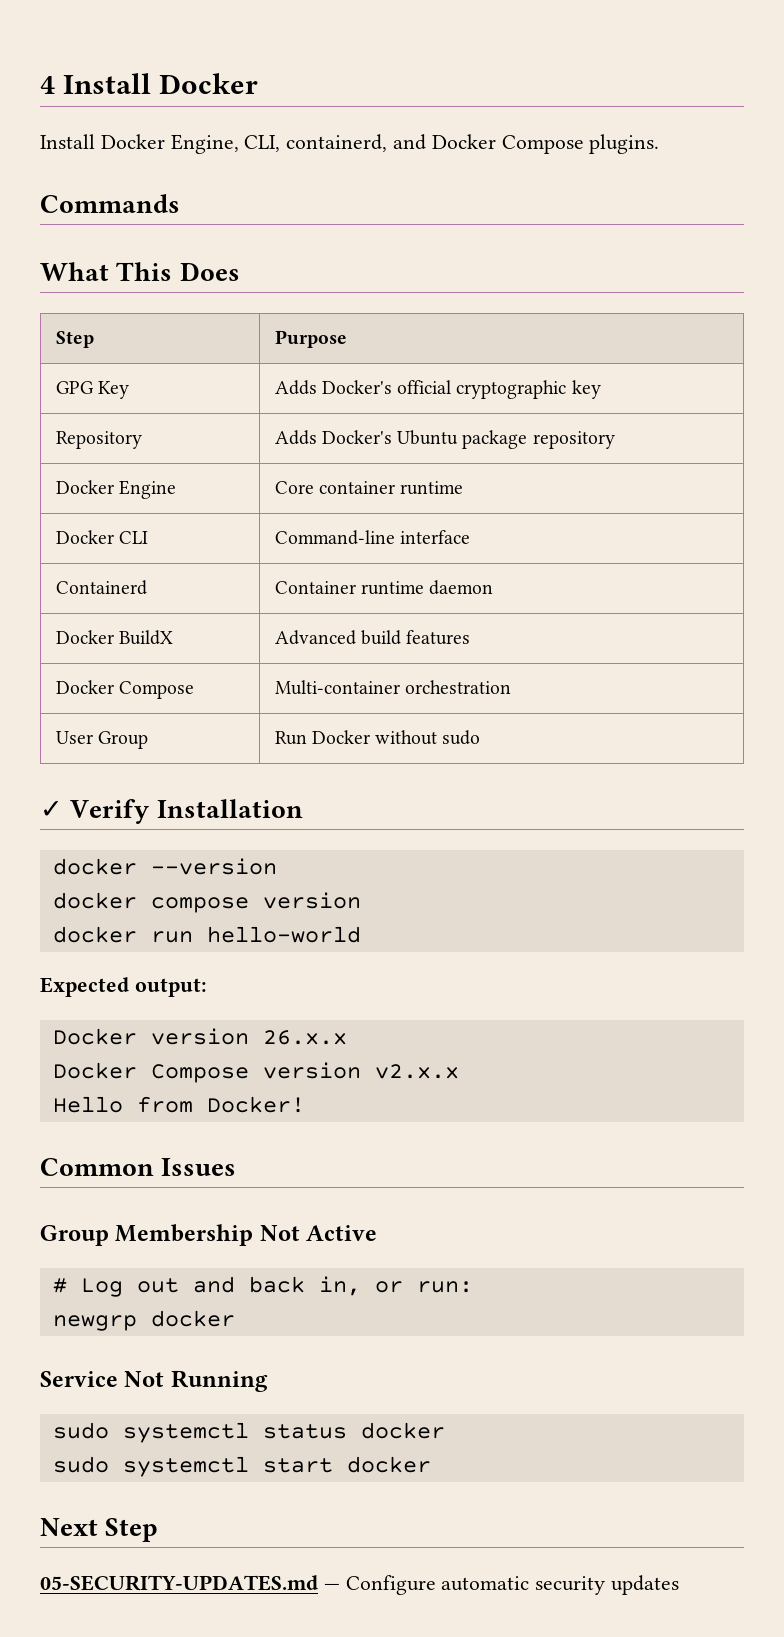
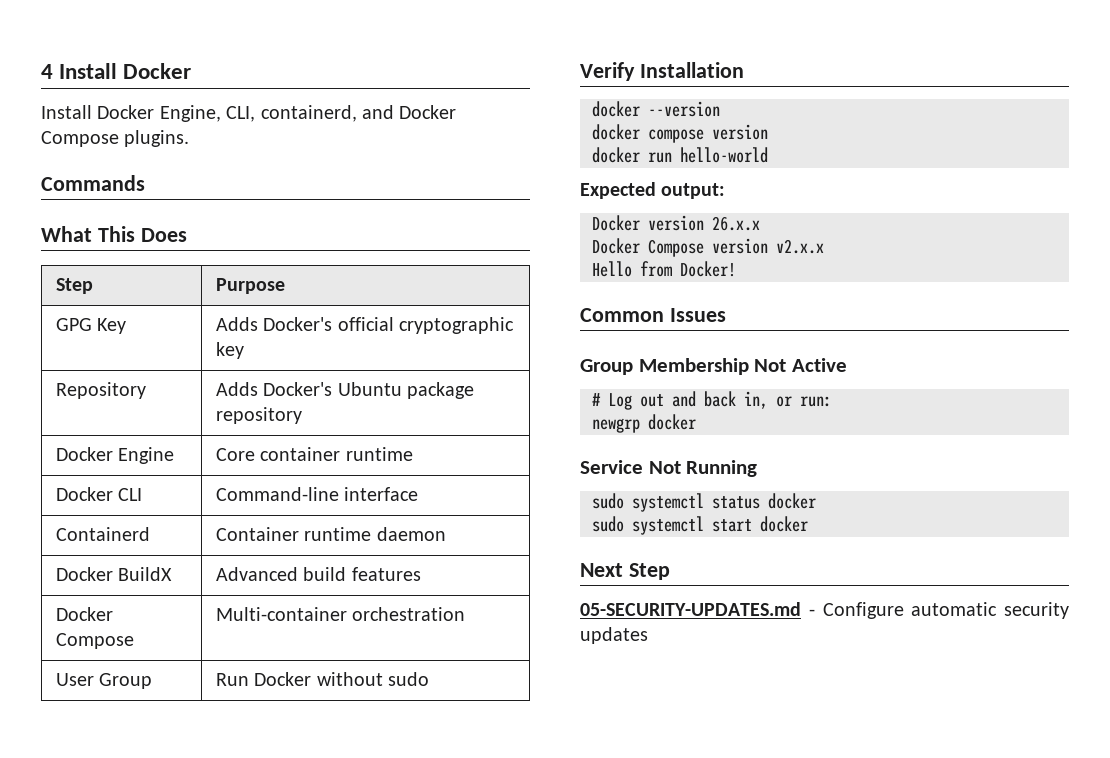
- ✓ Verify Installation
+ Verify Installation
- 05-SECURITY-UPDATES.md — Configure automatic security updates
+ 05-SECURITY-UPDATES.md - Configure automatic security updates

